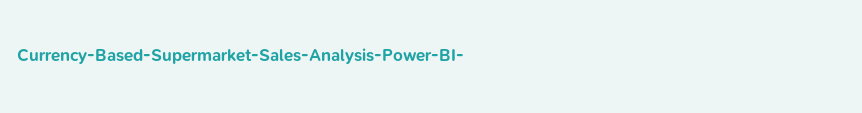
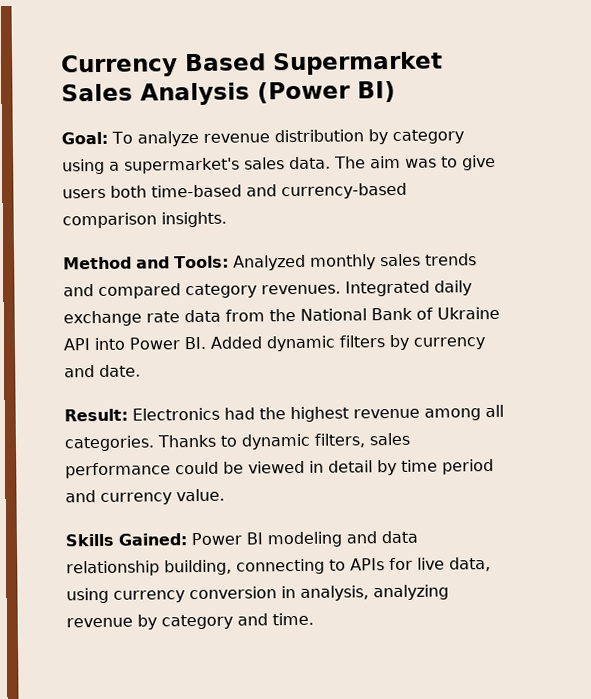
- Currency-Based-Supermarket-Sales-Analysis-Power-BI-
+ Currency Based Supermarket Sales Analysis (Power BI)
+ Goal: To analyze revenue distribution by category using a supermarket's sales data. The aim was to give users both time-based and currency-based comparison insights.
+ Method and Tools: Analyzed monthly sales trends and compared category revenues. Integrated daily exchange rate data from the National Bank of Ukraine API into Power BI. Added dynamic filters by currency and date.
+ Result: Electronics had the highest revenue among all categories. Thanks to dynamic filters, sales performance could be viewed in detail by time period and currency value.
+ Skills Gained: Power BI modeling and data relationship building, connecting to APIs for live data, using currency conversion in analysis, analyzing revenue by category and time.

